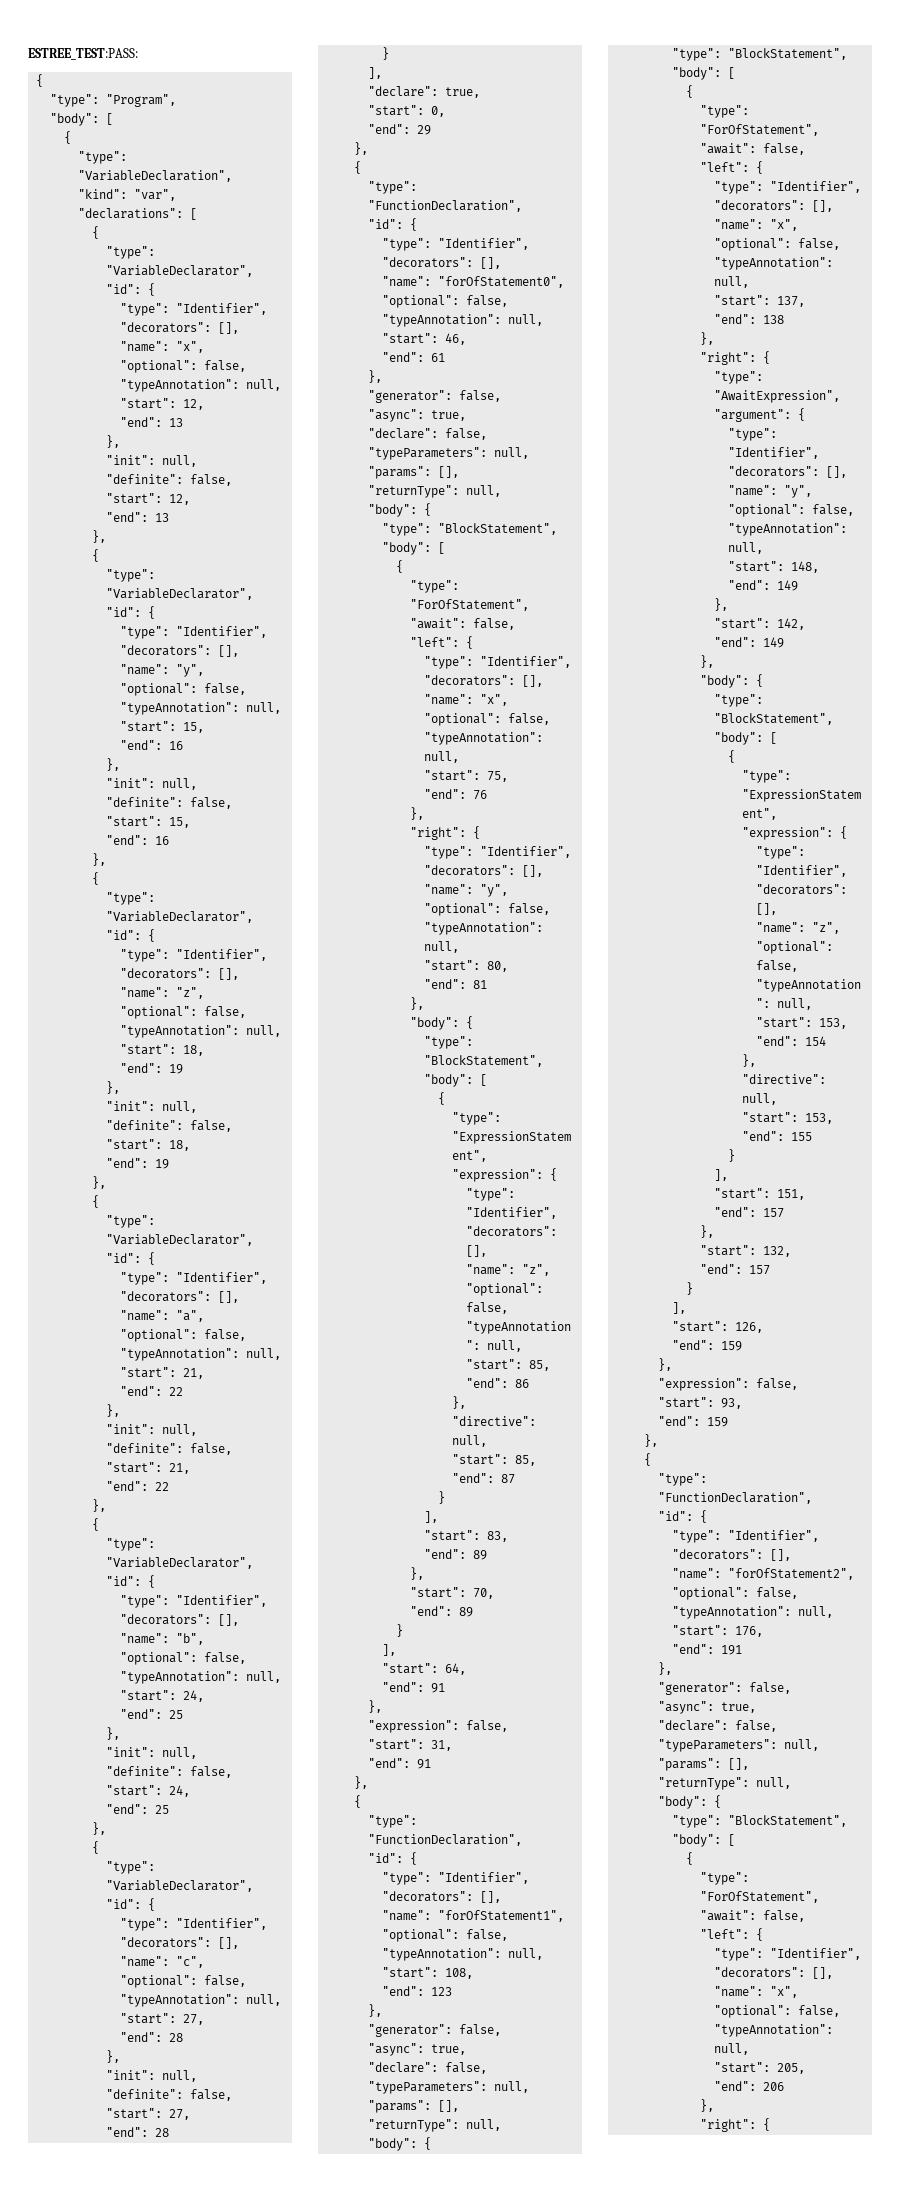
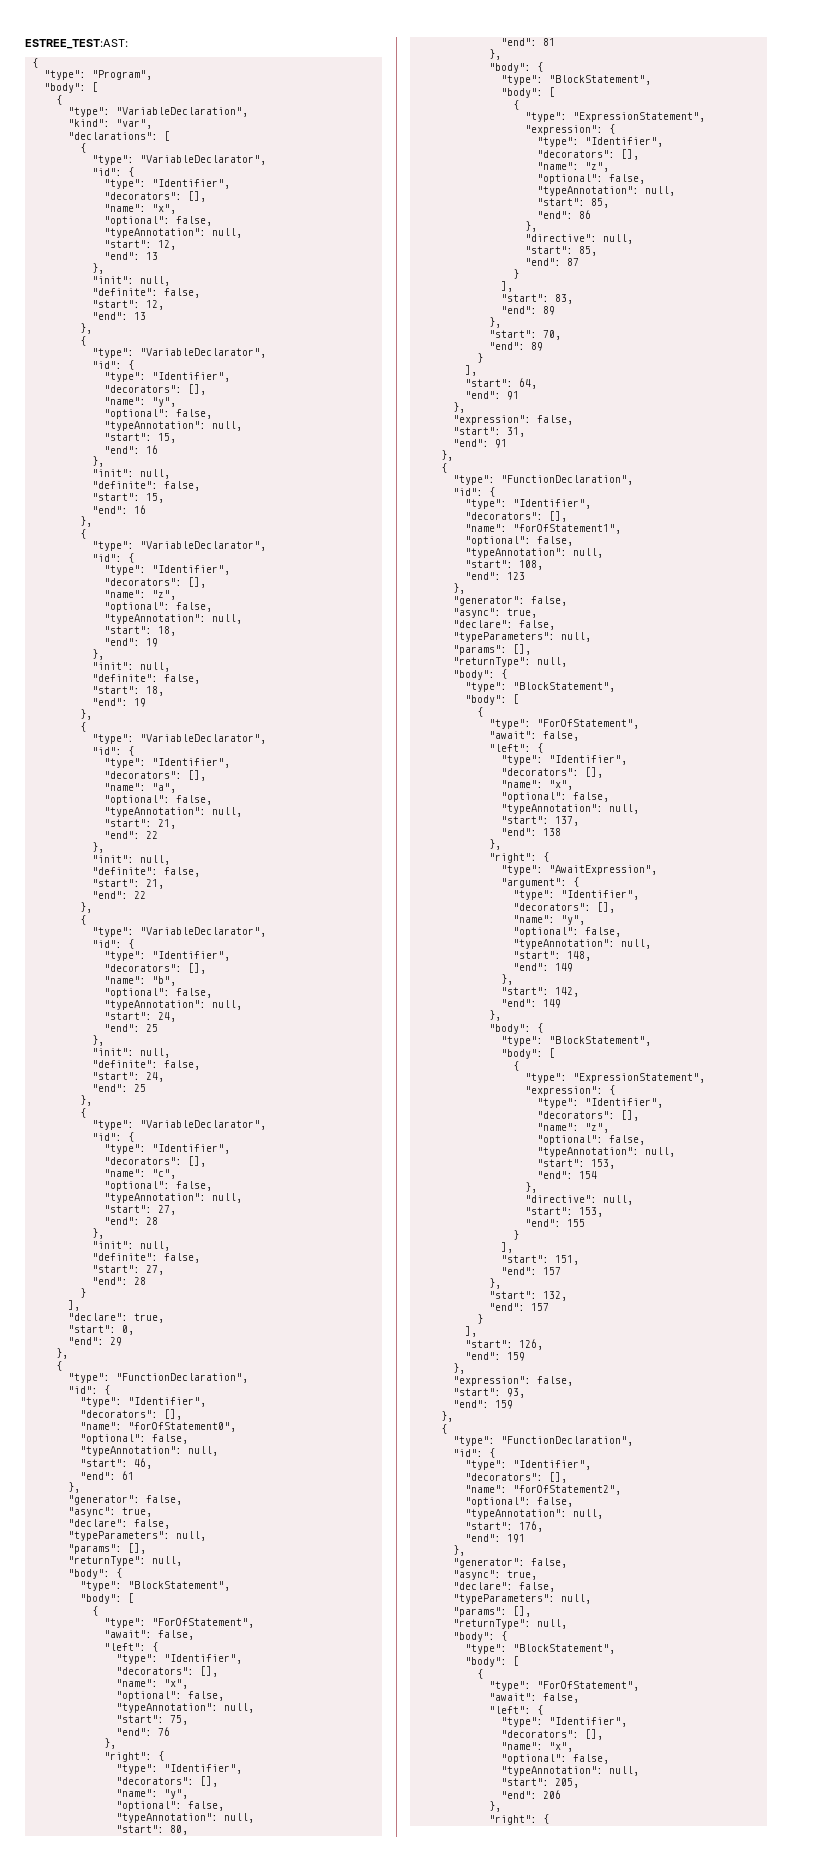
- ESTREE_TEST:PASS:
+ ESTREE_TEST:AST:

